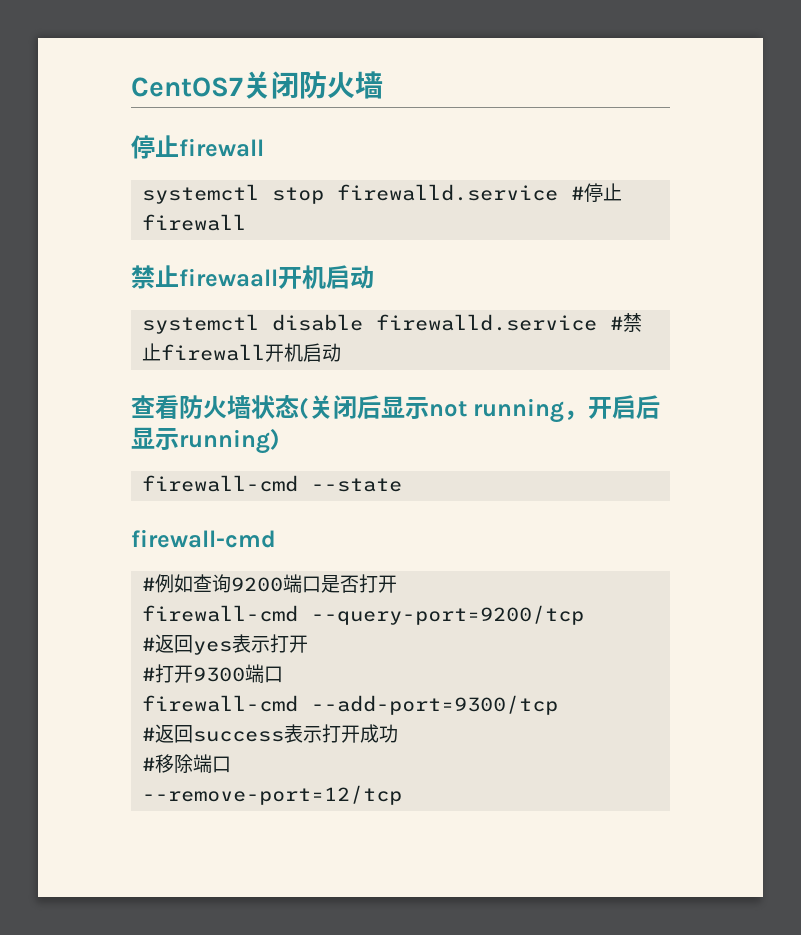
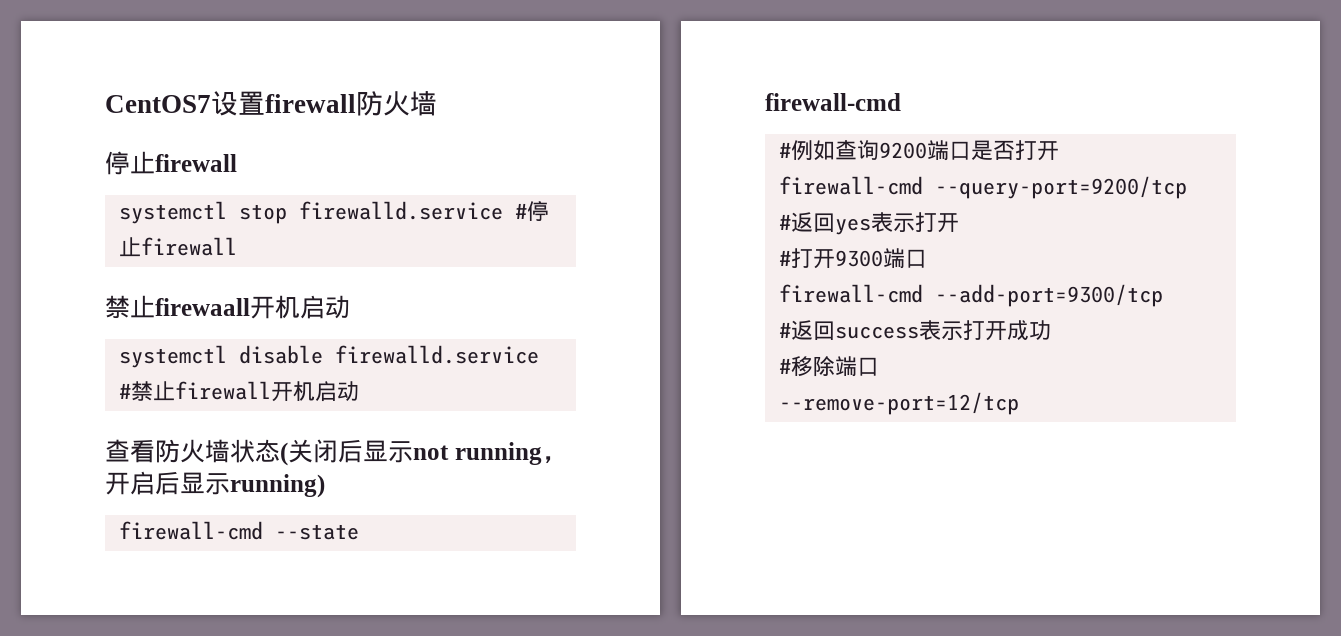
- CentOS7关闭防火墙
+ CentOS7设置firewall防火墙

